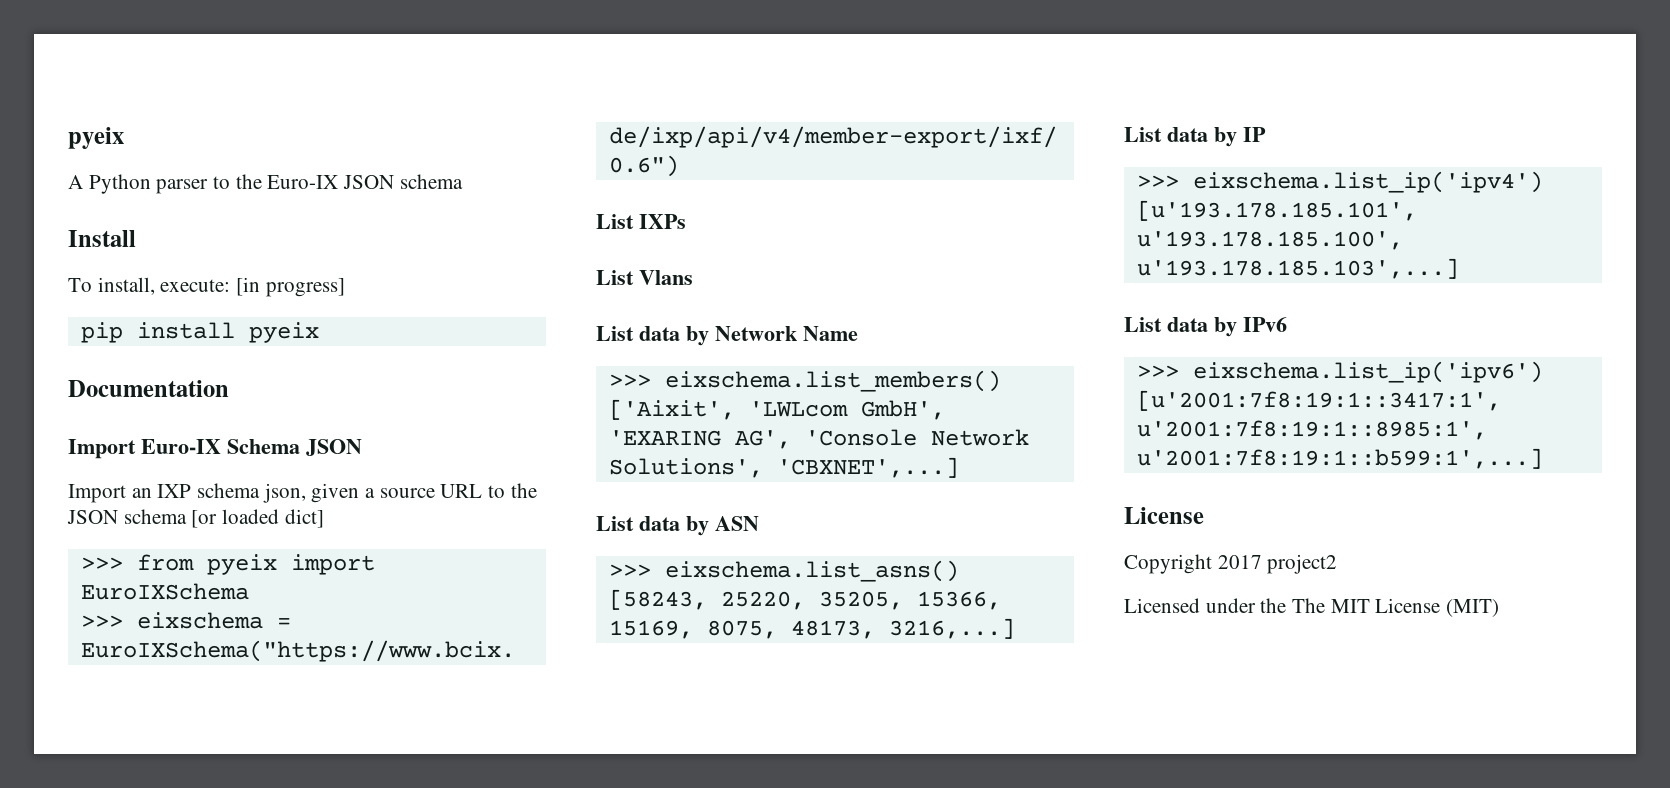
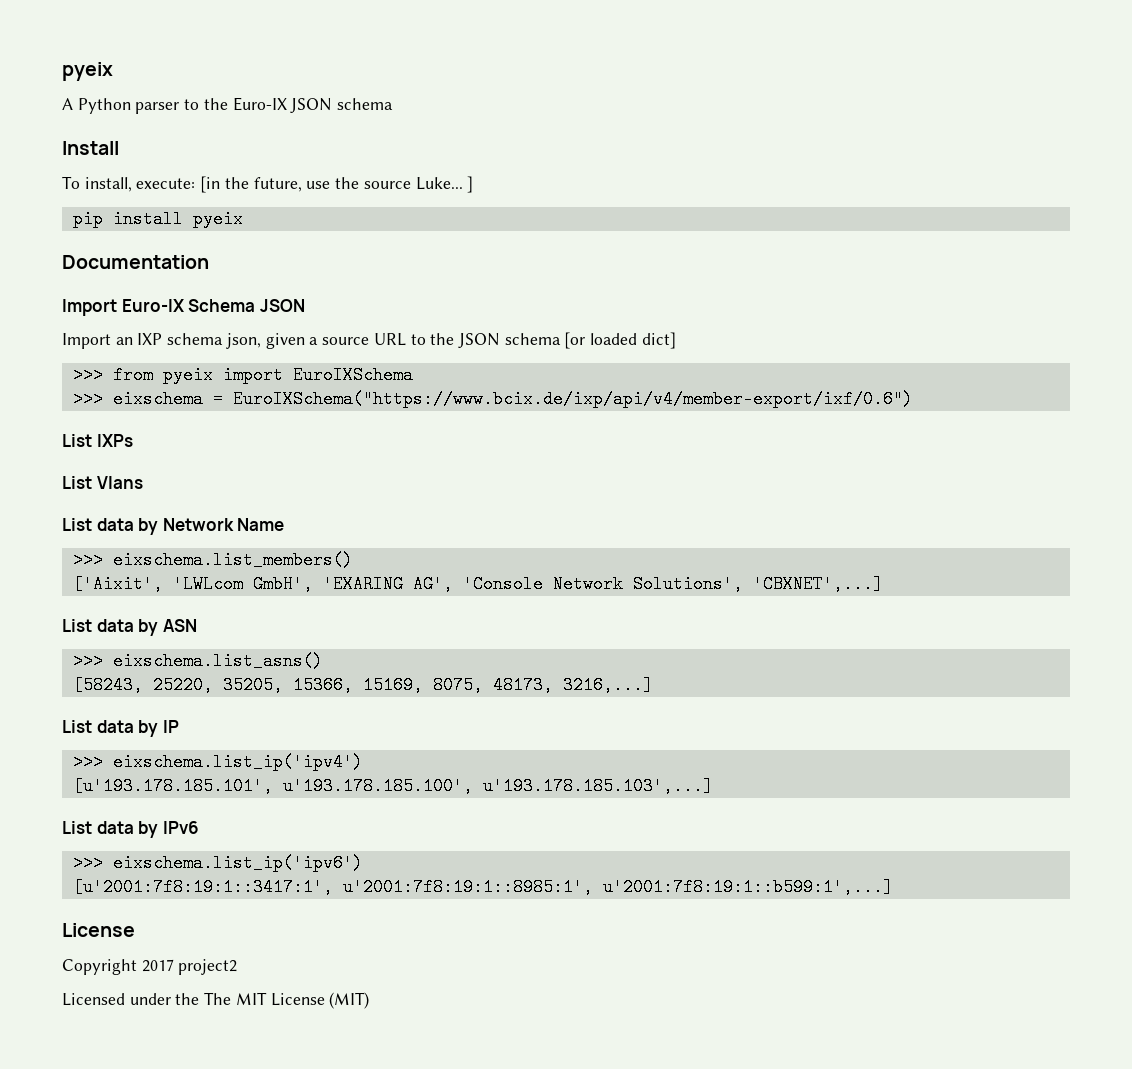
- To install, execute: [in progress]
+ To install, execute: [in the future, use the source Luke... ]

